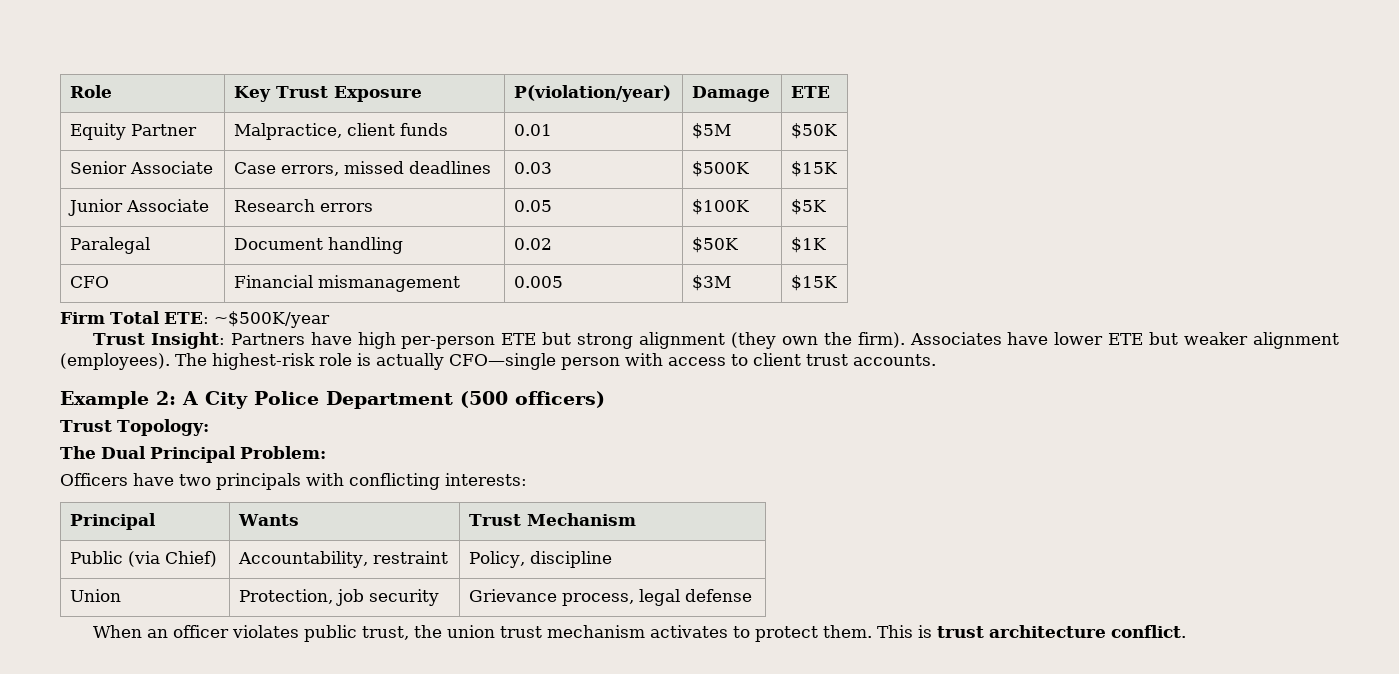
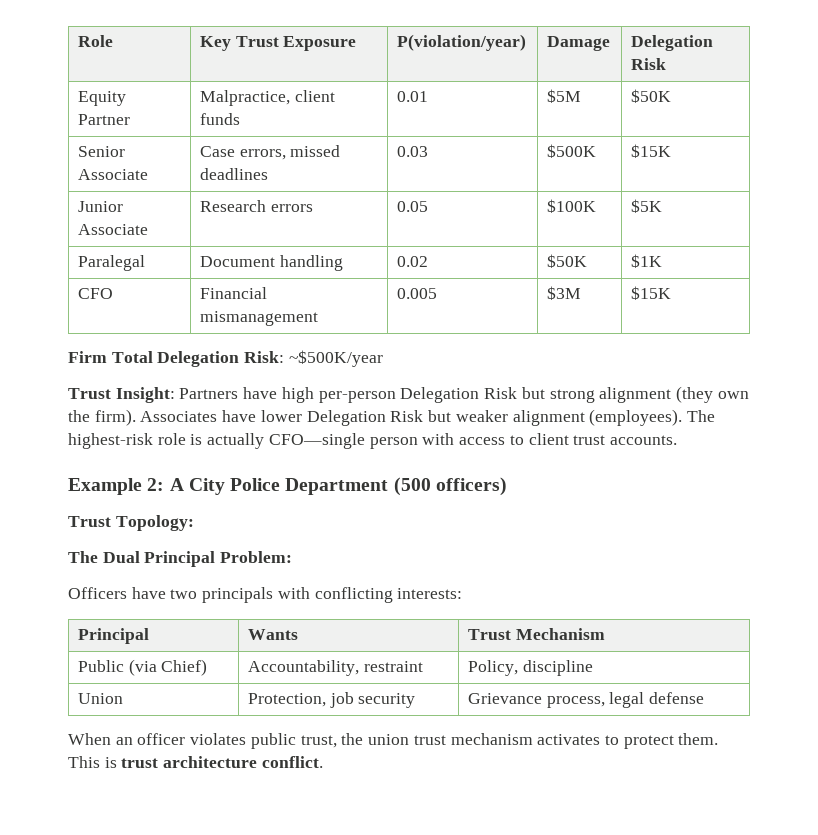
- Role | Key Trust Exposure | P(violation/year) | Damage | ETE
+ Role | Key Trust Exposure | P(violation/year) | Damage | Delegation Risk
- Firm Total ETE: ~$500K/year
+ Firm Total Delegation Risk: ~$500K/year
- Trust Insight: Partners have high per-person ETE but strong alignment (they own the firm).
+ Trust Insight: Partners have high per-person Delegation Risk but strong alignment (they own the firm).
- Associates have lower ETE but weaker alignment (employees).
+ Associates have lower Delegation Risk but weaker alignment (employees).

